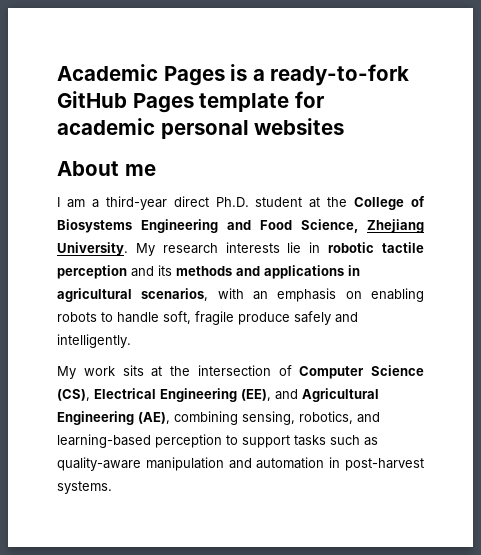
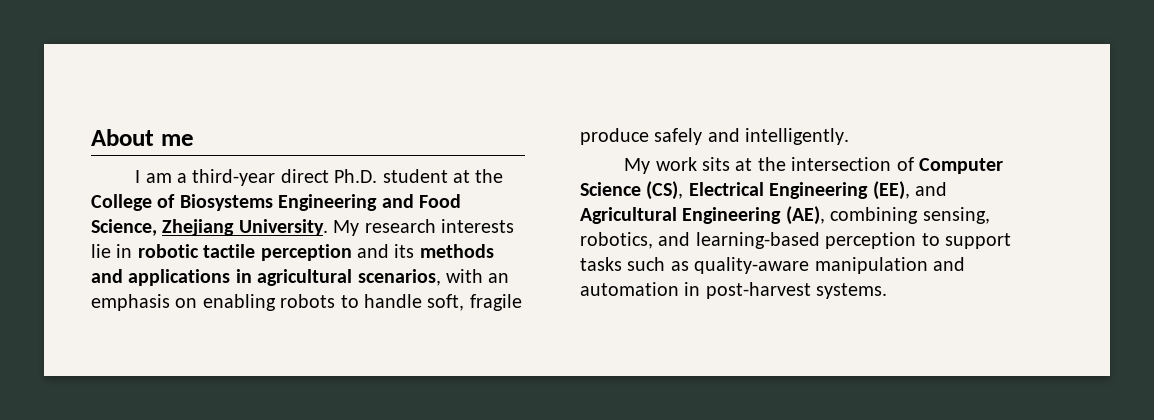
- Academic Pages is a ready-to-fork GitHub Pages template for academic personal websites

